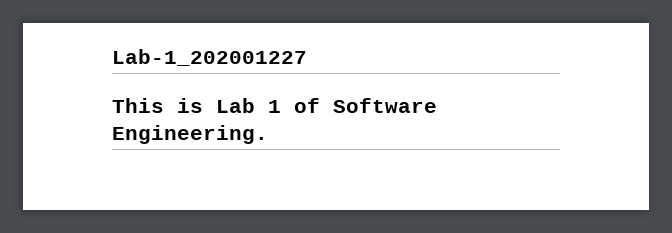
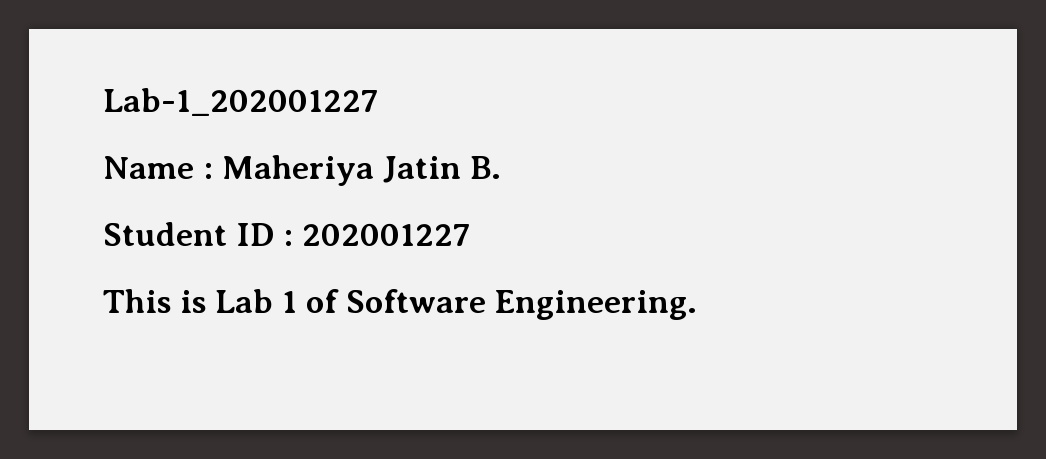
+ Name : Maheriya Jatin B.
+ Student ID : 202001227

